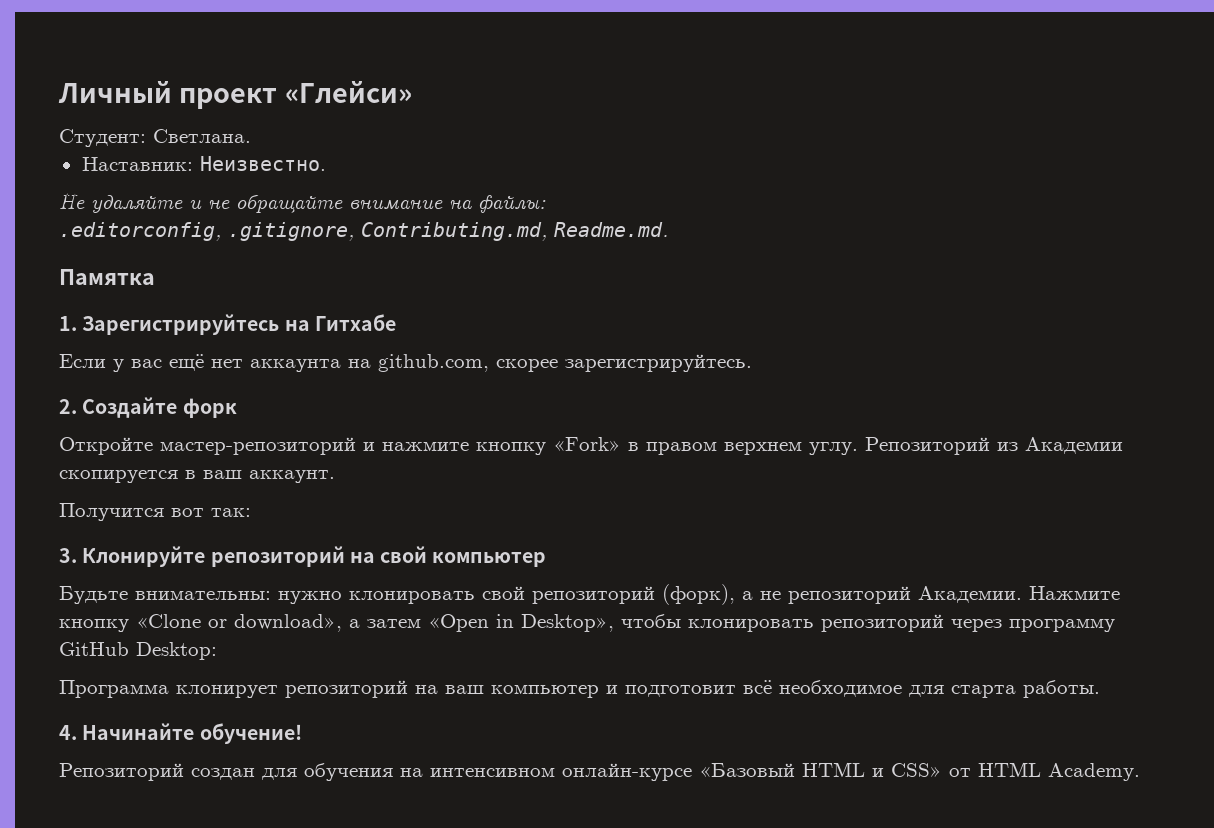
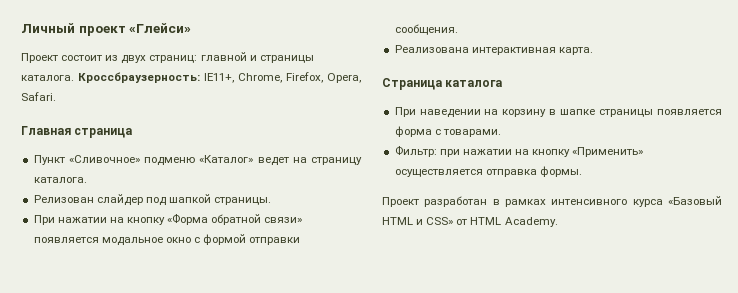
- Студент: Светлана.
- Наставник: Неизвестно.
- Не удаляйте и не обращайте внимание на файлы:
- .editorconfig, .gitignore, Contributing.md, Readme.md.
- Памятка
- 1. Зарегистрируйтесь на Гитхабе
- Если у вас ещё нет аккаунта на github.com, скорее зарегистрируйтесь.
- 2. Создайте форк
- Откройте мастер-репозиторий и нажмите кнопку «Fork» в правом верхнем углу. Репозиторий из Академии скопируется в ваш аккаунт.
- Получится вот так:
- 3. Клонируйте репозиторий на свой компьютер
- Будьте внимательны: нужно клонировать свой репозиторий (форк), а не репозиторий Академии. Нажмите кнопку «Clone or download», а затем «Open in Desktop», чтобы клонировать репозиторий через программу GitHub Desktop:
- Программа клонирует репозиторий на ваш компьютер и подготовит всё необходимое для старта работы.
- 4. Начинайте обучение!
- Репозиторий создан для обучения на интенсивном онлайн‑курсе «Базовый HTML и CSS» от HTML Academy.
+ Проект состоит из двух страниц: главной и страницы каталога. Кроссбраузерность: IE11+, Chrome, Firefox, Opera, Safari.
+ Главная страница
+ Пункт «Сливочное» подменю «Каталог» ведет на страницу каталога.
+ Релизован слайдер под шапкой страницы.
+ При нажатии на кнопку «Форма обратной связи» появляется модальное окно с формой отправки сообщения.
+ Реализована интерактивная карта.
+ Страница каталога
+ При наведении на корзину в шапке страницы появляется форма с товарами.
+ Фильтр: при нажатии на кнопку «Применить» осуществляется отправка формы.
+ Проект разработан в рамках интенсивного курса «Базовый HTML и CSS» от HTML Academy.

